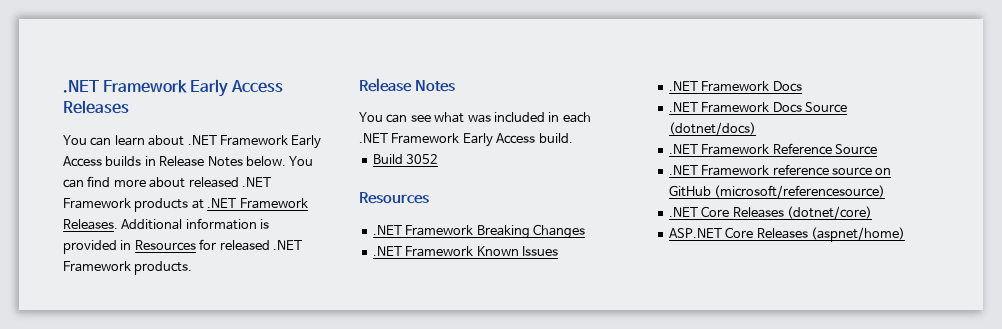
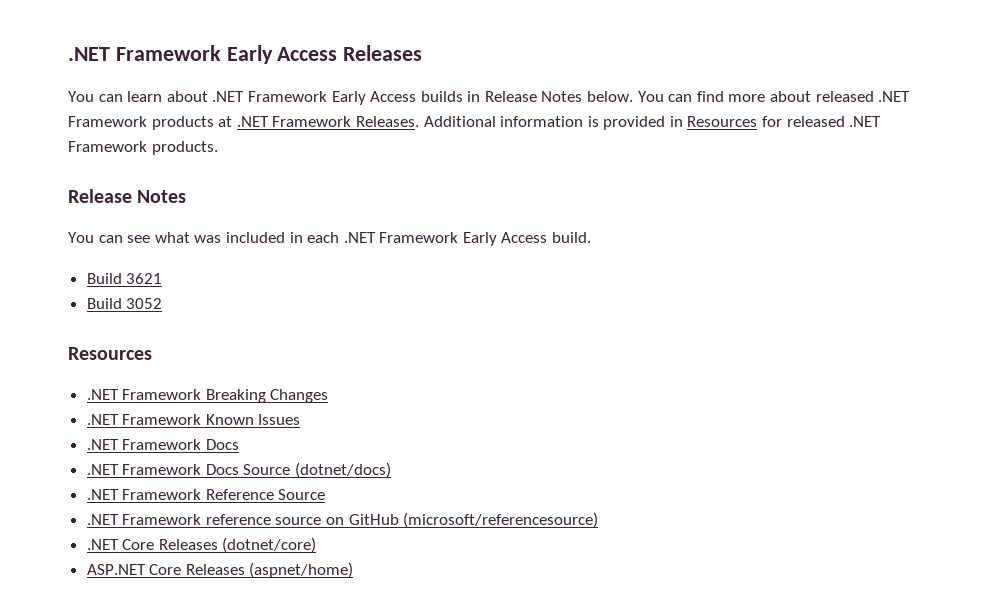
+ Build 3621

